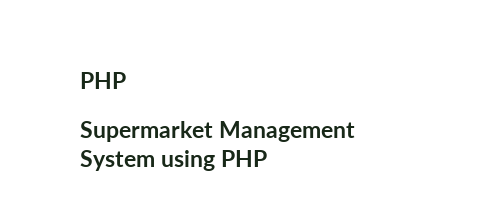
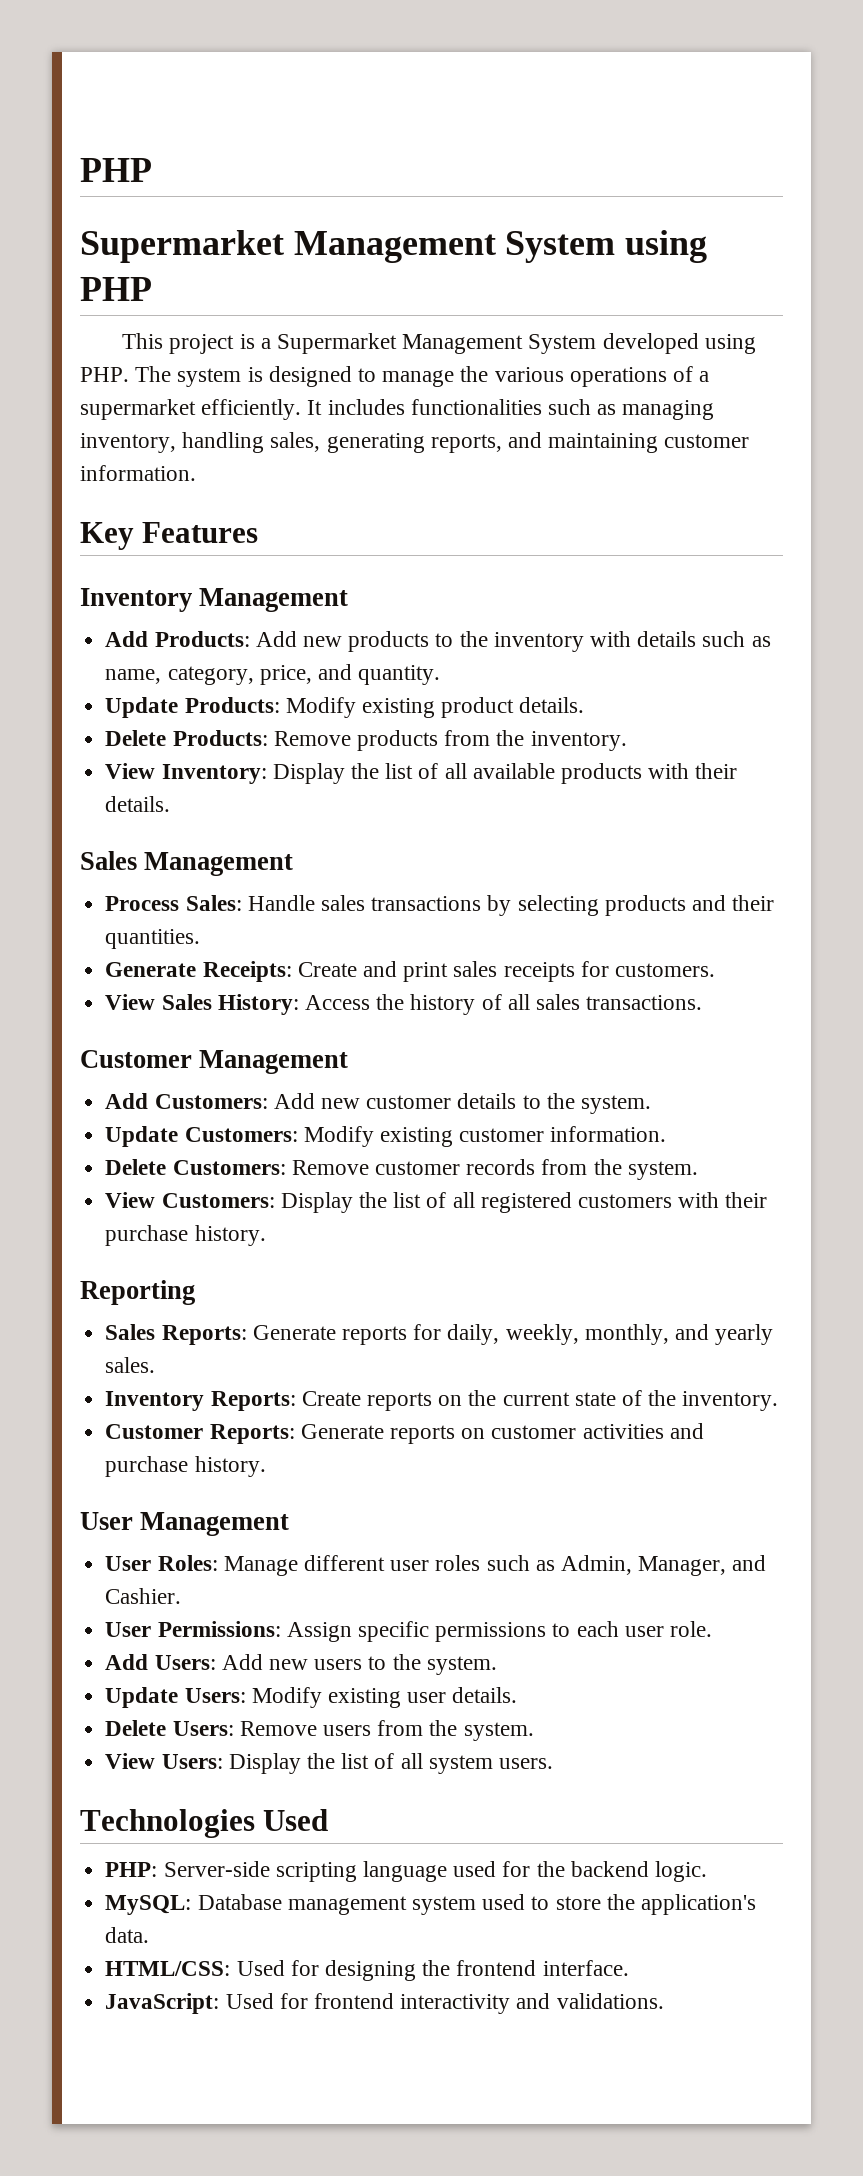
+ This project is a Supermarket Management System developed using PHP. The system is designed to manage the various operations of a supermarket efficiently. It includes functionalities such as managing inventory, handling sales, generating reports, and maintaining customer information.
+ Key Features
+ Inventory Management
+ Add Products: Add new products to the inventory with details such as name, category, price, and quantity.
+ Update Products: Modify existing product details.
+ Delete Products: Remove products from the inventory.
+ View Inventory: Display the list of all available products with their details.
+ Sales Management
+ Process Sales: Handle sales transactions by selecting products and their quantities.
+ Generate Receipts: Create and print sales receipts for customers.
+ View Sales History: Access the history of all sales transactions.
+ Customer Management
+ Add Customers: Add new customer details to the system.
+ Update Customers: Modify existing customer information.
+ Delete Customers: Remove customer records from the system.
+ View Customers: Display the list of all registered customers with their purchase history.
+ Reporting
+ Sales Reports: Generate reports for daily, weekly, monthly, and yearly sales.
+ Inventory Reports: Create reports on the current state of the inventory.
+ Customer Reports: Generate reports on customer activities and purchase history.
+ User Management
+ User Roles: Manage different user roles such as Admin, Manager, and Cashier.
+ User Permissions: Assign specific permissions to each user role.
+ Add Users: Add new users to the system.
+ Update Users: Modify existing user details.
+ Delete Users: Remove users from the system.
+ View Users: Display the list of all system users.
+ Technologies Used
+ PHP: Server-side scripting language used for the backend logic.
+ MySQL: Database management system used to store the application's data.
+ HTML/CSS: Used for designing the frontend interface.
+ JavaScript: Used for frontend interactivity and validations.

